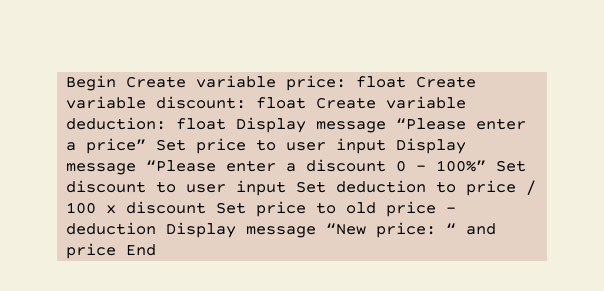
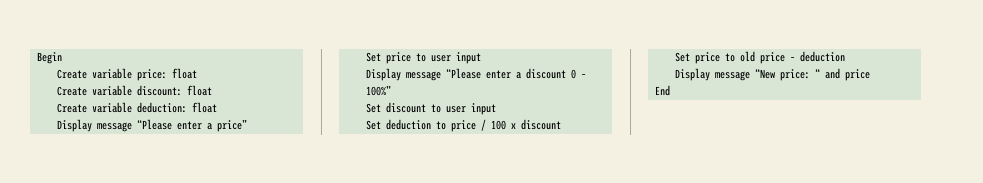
- Begin Create variable price: float Create variable discount: float Create variable deduction: float Display message “Please enter a price” Set price to user input Display message “Please enter a discount 0 – 100%” Set discount to user input Set deduction to price / 100 x discount Set price to old price – deduction Display message “New price:
+ Begin
+ Create variable price: float
+ Create variable discount: float
+ Create variable deduction: float
+ Display message “Please enter a price”
+ Set price to user input
+ Display message “Please enter a discount 0 – 100%”
+ Set discount to user input
+ Set deduction to price / 100 x discount
+ Set price to old price – deduction
+ Display message “New price:
- “ and price End
+ “ and price
+ End

